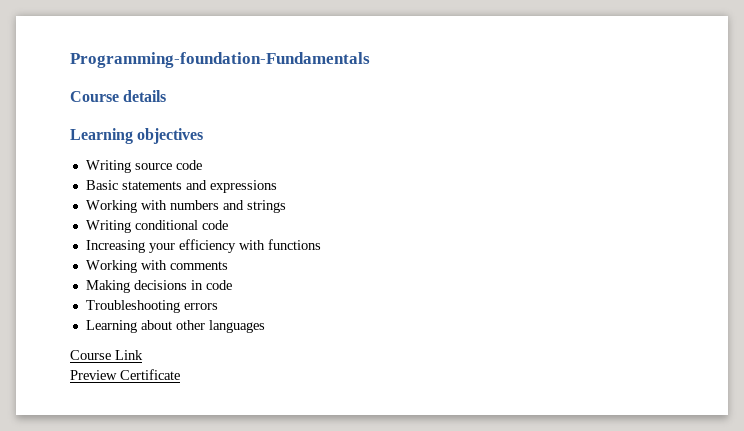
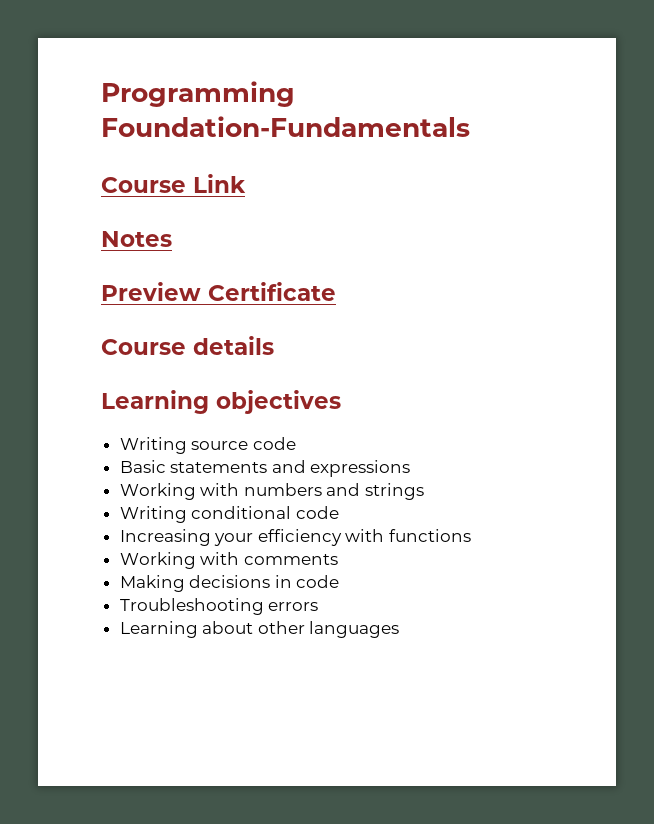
- Programming-foundation-Fundamentals
+ Programming Foundation-Fundamentals
+ Course Link
+ Notes
+ Preview Certificate
- Course Link
- Preview Certificate

